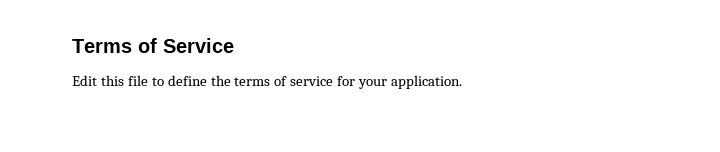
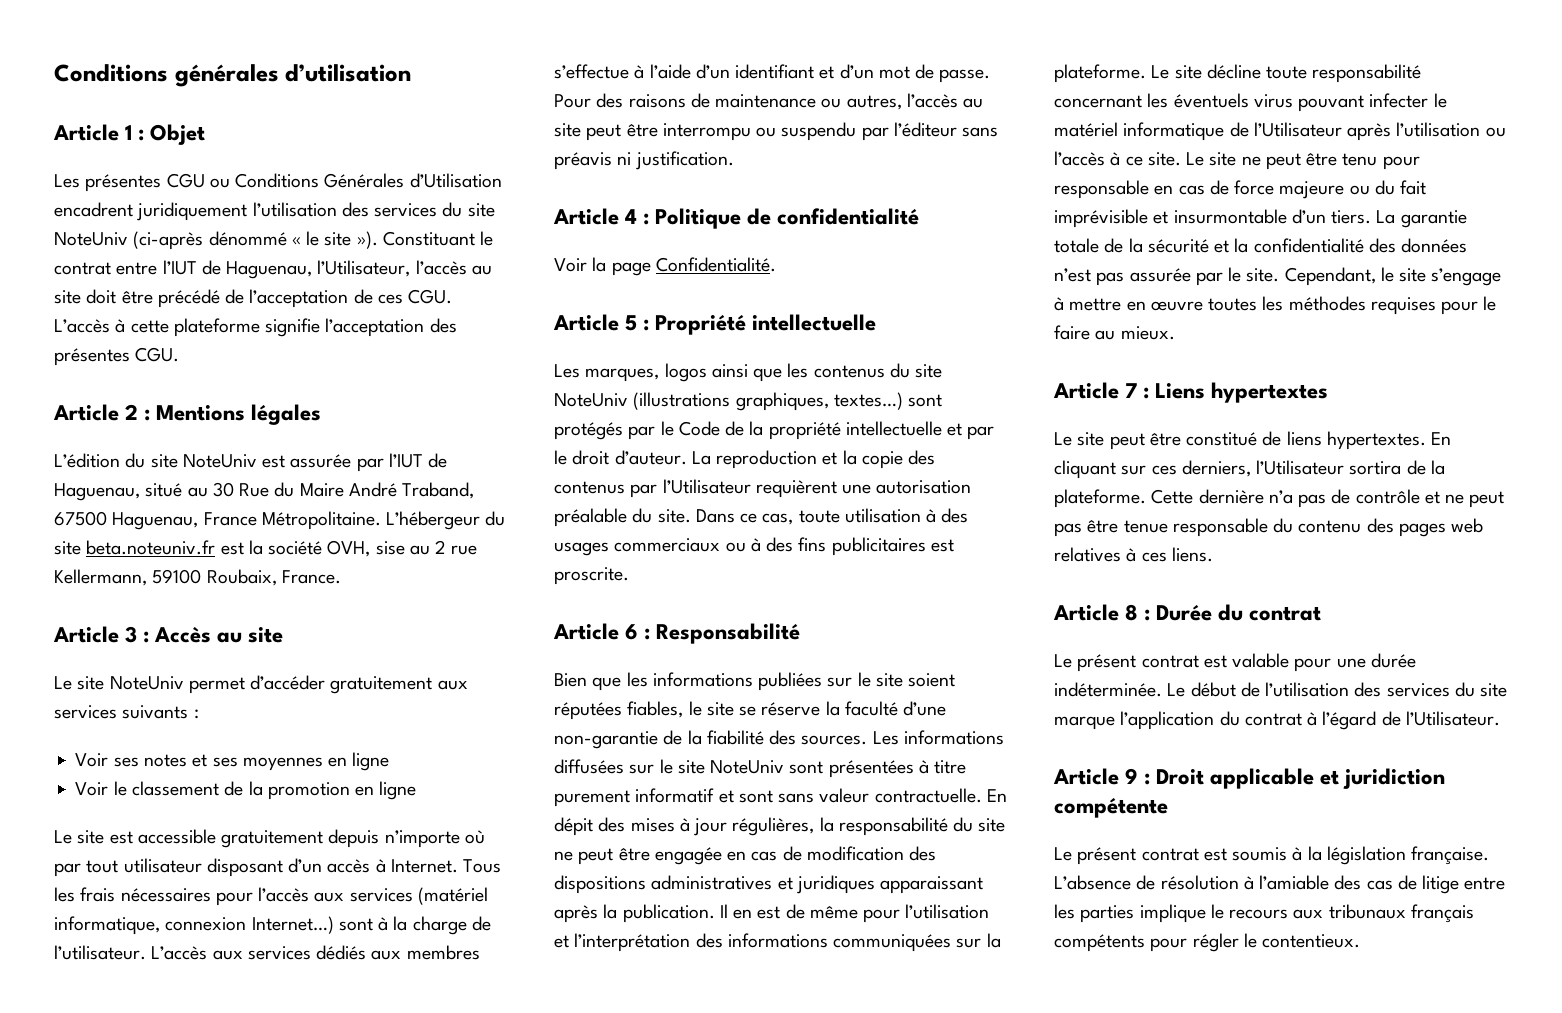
- Terms of Service
- Edit this file to define the terms of service for your application.
+ Conditions générales d’utilisation
+ Article 1 : Objet
+ Les présentes CGU ou Conditions Générales d’Utilisation encadrent juridiquement l’utilisation des services du site NoteUniv (ci-après dénommé « le site »). Constituant le contrat entre l’IUT de Haguenau, l’Utilisateur, l’accès au site doit être précédé de l’acceptation de ces CGU. L’accès à cette plateforme signifie l’acceptation des présentes CGU.
+ Article 2 : Mentions légales
+ L’édition du site NoteUniv est assurée par l’IUT de Haguenau, situé au 30 Rue du Maire André Traband, 67500 Haguenau, France Métropolitaine. L’hébergeur du site beta.noteuniv.fr est la société OVH, sise au 2 rue Kellermann, 59100 Roubaix, France.
+ Article 3 : Accès au site
+ Le site NoteUniv permet d’accéder gratuitement aux services suivants :
+ Voir ses notes et ses moyennes en ligne
+ Voir le classement de la promotion en ligne
+ Le site est accessible gratuitement depuis n’importe où par tout utilisateur disposant d’un accès à Internet. Tous les frais nécessaires pour l’accès aux services (matériel informatique, connexion Internet…) sont à la charge de l’utilisateur. L’accès aux services dédiés aux membres s’effectue à l’aide d’un identifiant et d’un mot de passe. Pour des raisons de maintenance ou autres, l’accès au site peut être interrompu ou suspendu par l’éditeur sans préavis ni justification.
+ Article 4 : Politique de confidentialité
+ Voir la page Confidentialité.
+ Article 5 : Propriété intellectuelle
+ Les marques, logos ainsi que les contenus du site NoteUniv (illustrations graphiques, textes…) sont protégés par le Code de la propriété intellectuelle et par le droit d’auteur. La reproduction et la copie des contenus par l’Utilisateur requièrent une autorisation préalable du site. Dans ce cas, toute utilisation à des usages commerciaux ou à des fins publicitaires est proscrite.
+ Article 6 : Responsabilité
+ Bien que les informations publiées sur le site soient réputées fiables, le site se réserve la faculté d’une non-garantie de la fiabilité des sources. Les informations diffusées sur le site NoteUniv sont présentées à titre purement informatif et sont sans valeur contractuelle. En dépit des mises à jour régulières, la responsabilité du site ne peut être engagée en cas de modification des dispositions administratives et juridiques apparaissant après la publication. Il en est de même pour l’utilisation et l’interprétation des informations communiquées sur la plateforme. Le site décline toute responsabilité concernant les éventuels virus pouvant infecter le matériel informatique de l’Utilisateur après l’utilisation ou l’accès à ce site. Le site ne peut être tenu pour responsable en cas de force majeure ou du fait imprévisible et insurmontable d’un tiers. La garantie totale de la sécurité et la confidentialité des données n’est pas assurée par le site. Cependant, le site s’engage à mettre en œuvre toutes les méthodes requises pour le faire au mieux.
+ Article 7 : Liens hypertextes
+ Le site peut être constitué de liens hypertextes. En cliquant sur ces derniers, l’Utilisateur sortira de la plateforme. Cette dernière n’a pas de contrôle et ne peut pas être tenue responsable du contenu des pages web relatives à ces liens.
+ Article 8 : Durée du contrat
+ Le présent contrat est valable pour une durée indéterminée. Le début de l’utilisation des services du site marque l’application du contrat à l’égard de l’Utilisateur.
+ Article 9 : Droit applicable et juridiction compétente
+ Le présent contrat est soumis à la législation française. L’absence de résolution à l’amiable des cas de litige entre les parties implique le recours aux tribunaux français compétents pour régler le contentieux.

